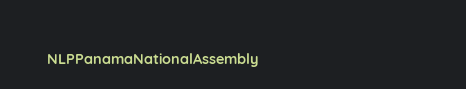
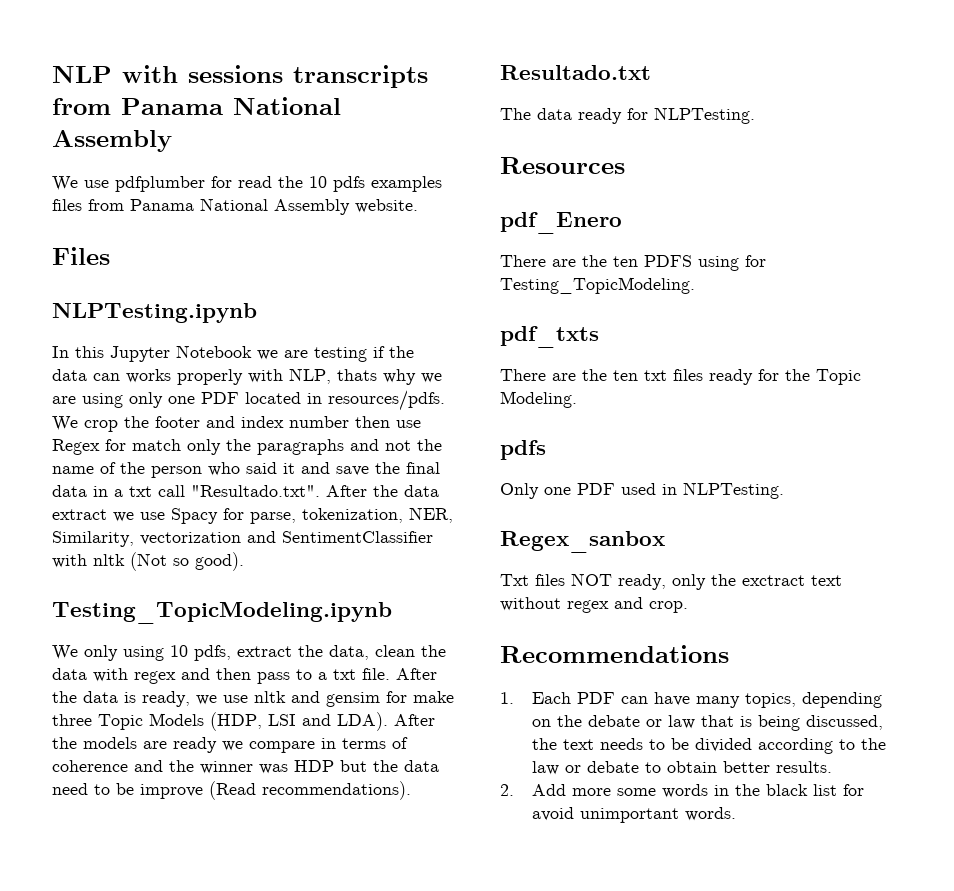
- NLPPanamaNationalAssembly
+ NLP with sessions transcripts from Panama National Assembly
+ We use pdfplumber for read the 10 pdfs examples files from Panama National Assembly website.
+ Files
+ NLPTesting.ipynb
+ In this Jupyter Notebook we are testing if the data can works properly with NLP, thats why we are using only one PDF located in resources/pdfs. We crop the footer and index number then use Regex for match only the paragraphs and not the name of the person who said it and save the final data in a txt call "Resultado.txt". After the data extract we use Spacy for parse, tokenization, NER, Similarity, vectorization and SentimentClassifier with nltk (Not so good).
+ Testing_TopicModeling.ipynb
+ We only using 10 pdfs, extract the data, clean the data with regex and then pass to a txt file. After the data is ready, we use nltk and gensim for make three Topic Models (HDP, LSI and LDA). After the models are ready we compare in terms of coherence and the winner was HDP but the data need to be improve (Read recommendations).
+ Resultado.txt
+ The data ready for NLPTesting.
+ Resources
+ pdf_Enero
+ There are the ten PDFS using for Testing_TopicModeling.
+ pdf_txts
+ There are the ten txt files ready for the Topic Modeling.
+ pdfs
+ Only one PDF used in NLPTesting.
+ Regex_sanbox
+ Txt files NOT ready, only the exctract text without regex and crop.
+ Recommendations
+ 1. Each PDF can have many topics, depending on the debate or law that is being discussed, the text needs to be divided according to the law or debate to obtain better results.
+ 2. Add more some words in the black list for avoid unimportant words.

